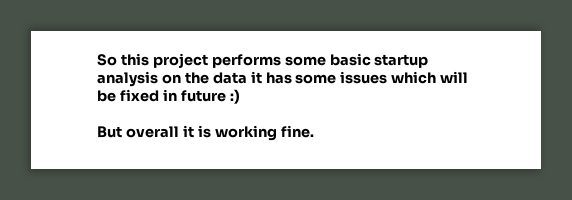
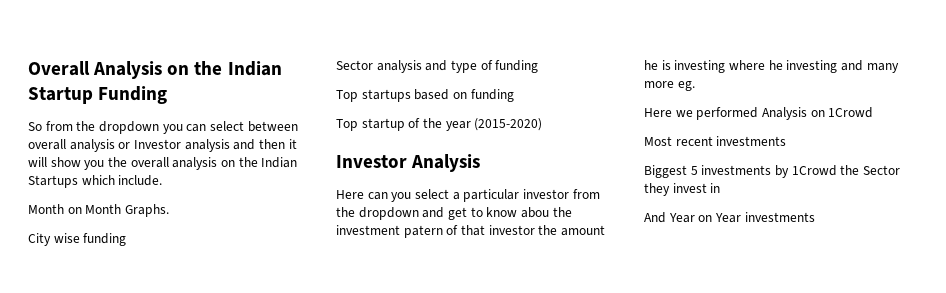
- So this project performs some basic startup analysis on the data it has some issues which will be fixed in future :)
- But overall it is working fine.
+ Overall Analysis on the Indian Startup Funding
+ So from the dropdown you can select between overall analysis or Investor analysis and then it will show you the overall analysis on the Indian Startups which include.
+ Month on Month Graphs.
+ City wise funding
+ Sector analysis and type of funding
+ Top startups based on funding
+ Top startup of the year (2015-2020)
+ Investor Analysis
+ Here can you select a particular investor from the dropdown and get to know abou the investment patern of that investor the amount he is investing where he investing and many more eg.
+ Here we performed Analysis on 1Crowd
+ Most recent investments
+ Biggest 5 investments by 1Crowd the Sector they invest in
+ And Year on Year investments

